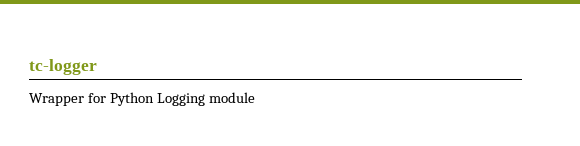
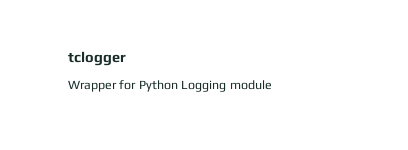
- tc-logger
+ tclogger

